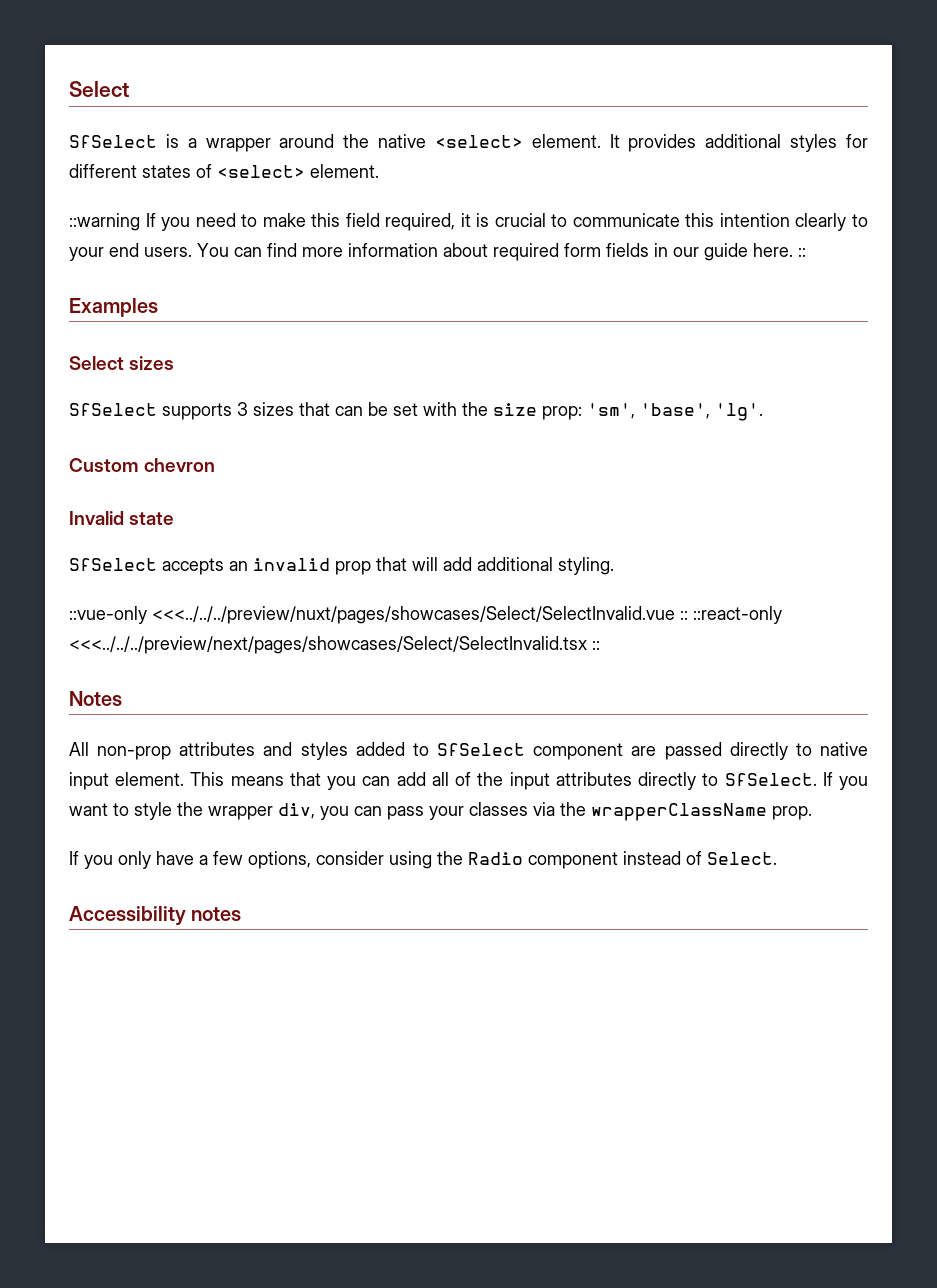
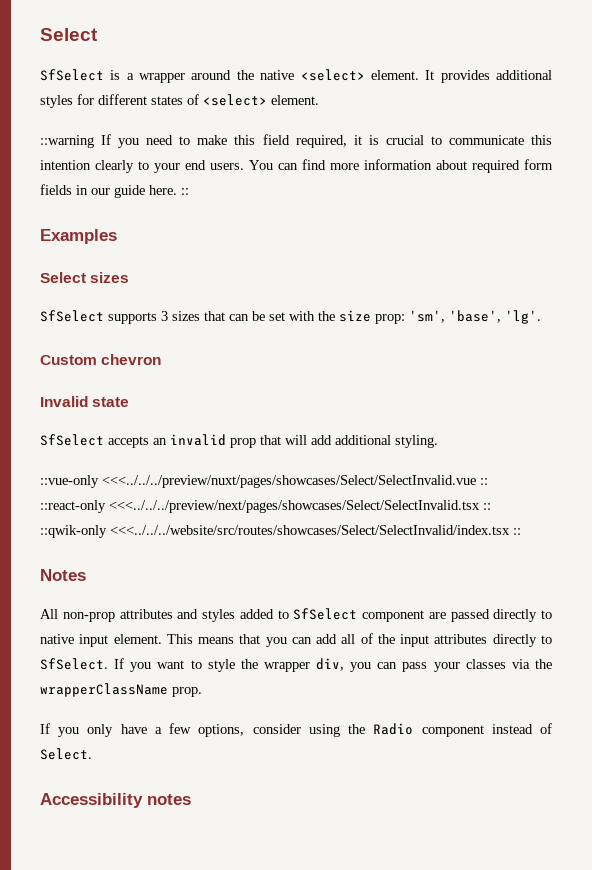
- ::vue-only <<<../../../preview/nuxt/pages/showcases/Select/SelectInvalid.vue :: ::react-only <<<../../../preview/next/pages/showcases/Select/SelectInvalid.tsx ::
+ ::vue-only <<<../../../preview/nuxt/pages/showcases/Select/SelectInvalid.vue :: ::react-only <<<../../../preview/next/pages/showcases/Select/SelectInvalid.tsx :: ::qwik-only <<<../../../website/src/routes/showcases/Select/SelectInvalid/index.tsx ::

